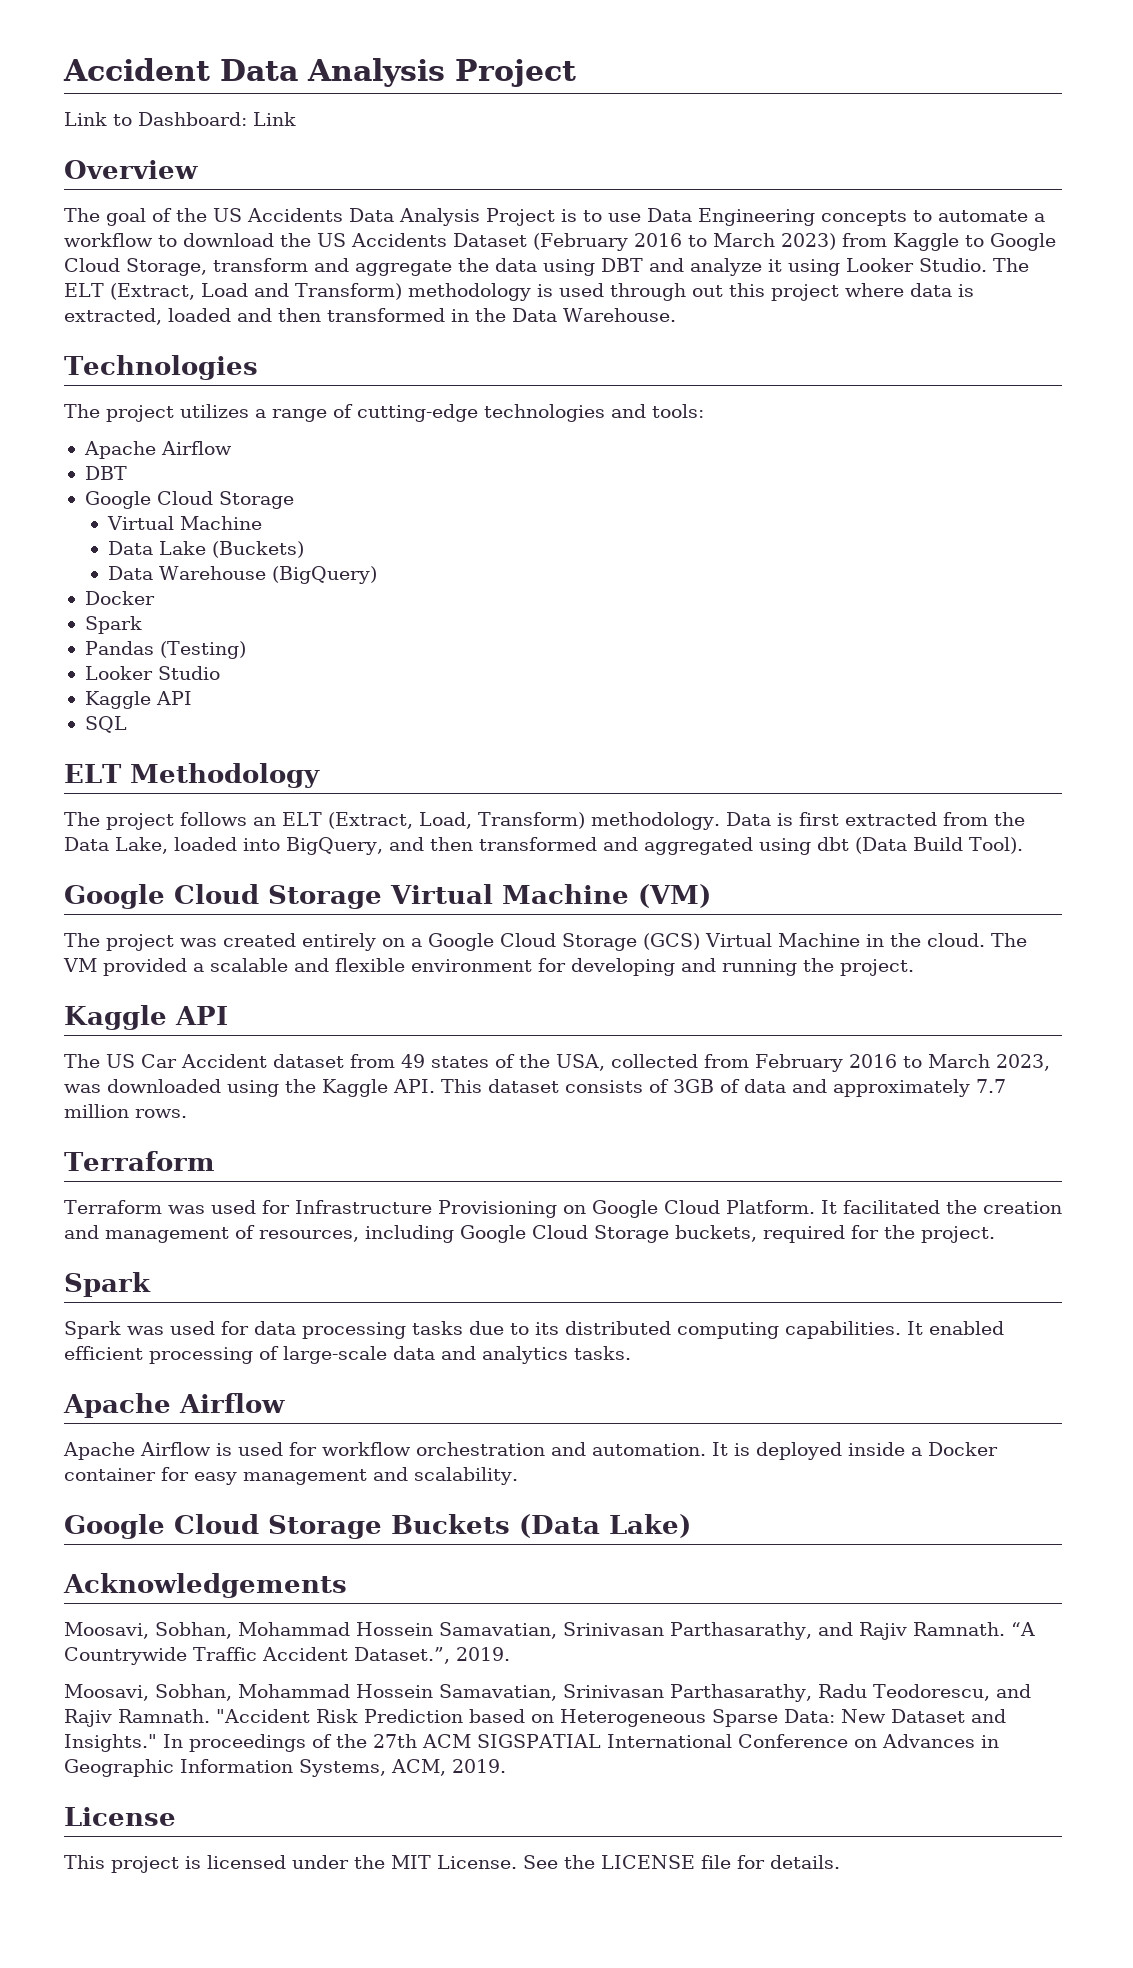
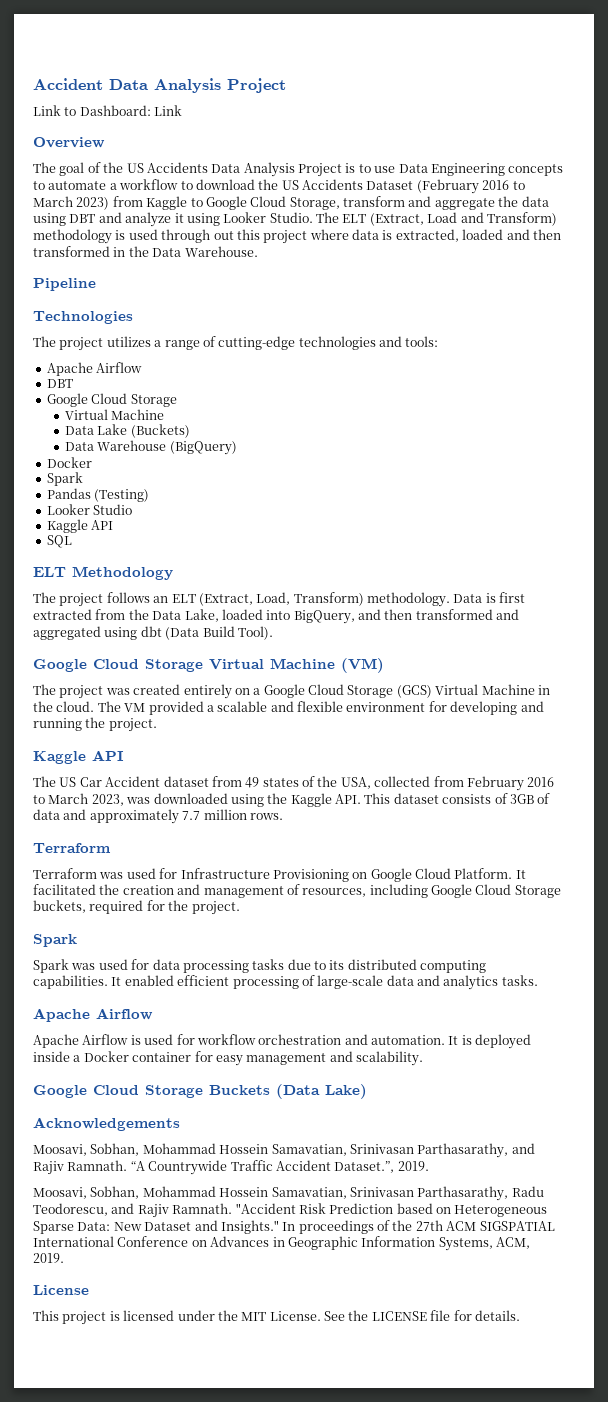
+ Pipeline

